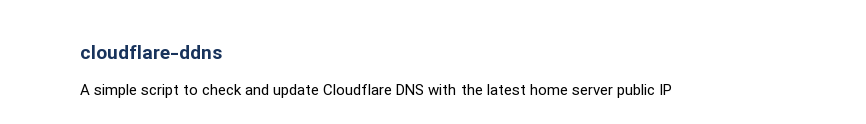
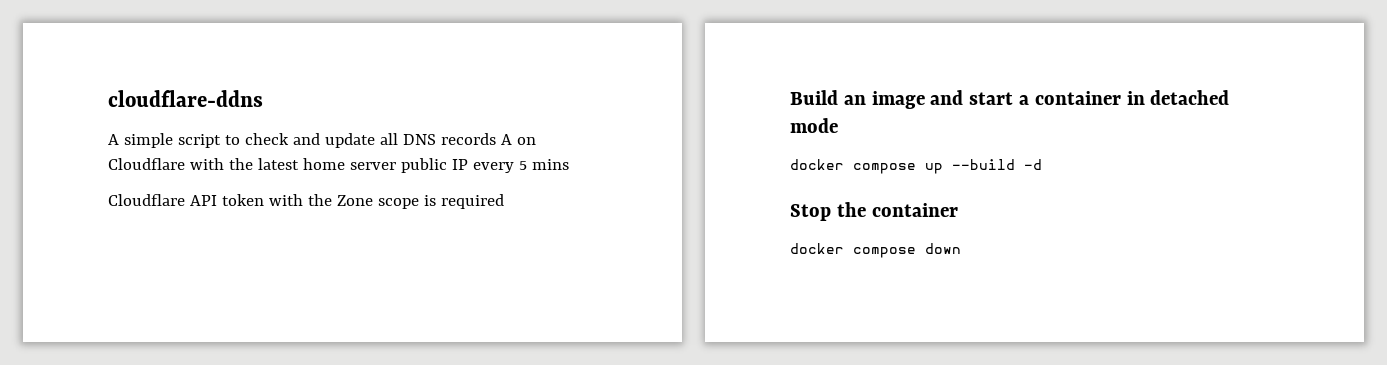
- A simple script to check and update Cloudflare DNS with the latest home server public IP
+ A simple script to check and update all DNS records A on Cloudflare with the latest home server public IP every 5 mins
+ Cloudflare API token with the Zone scope is required
+ Build an image and start a container in detached mode
+ docker compose up --build -d
+ Stop the container
+ docker compose down

